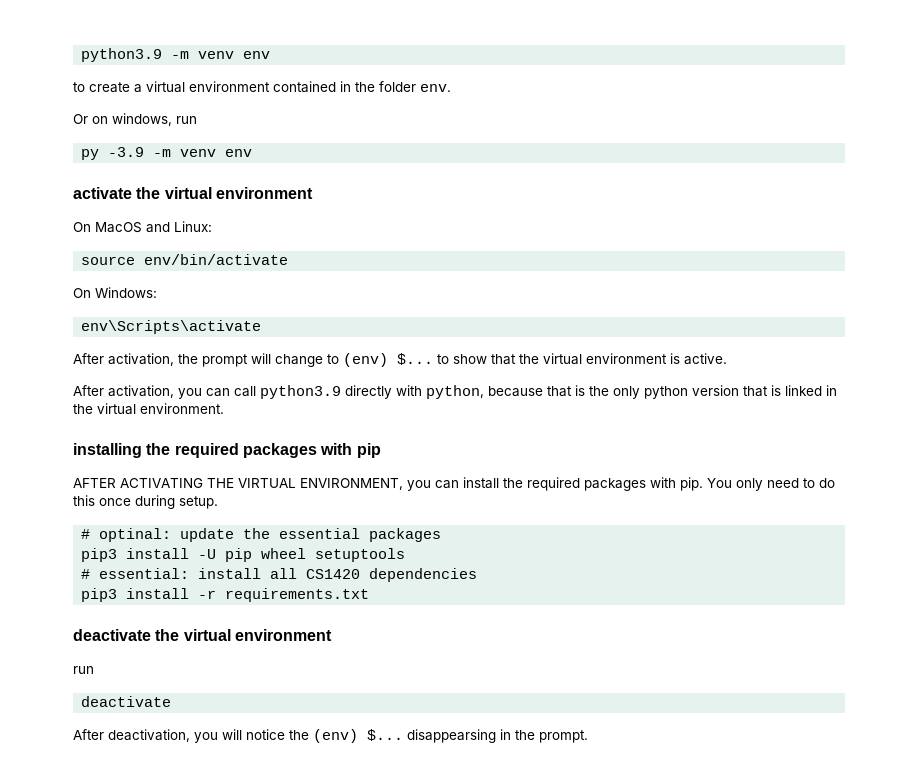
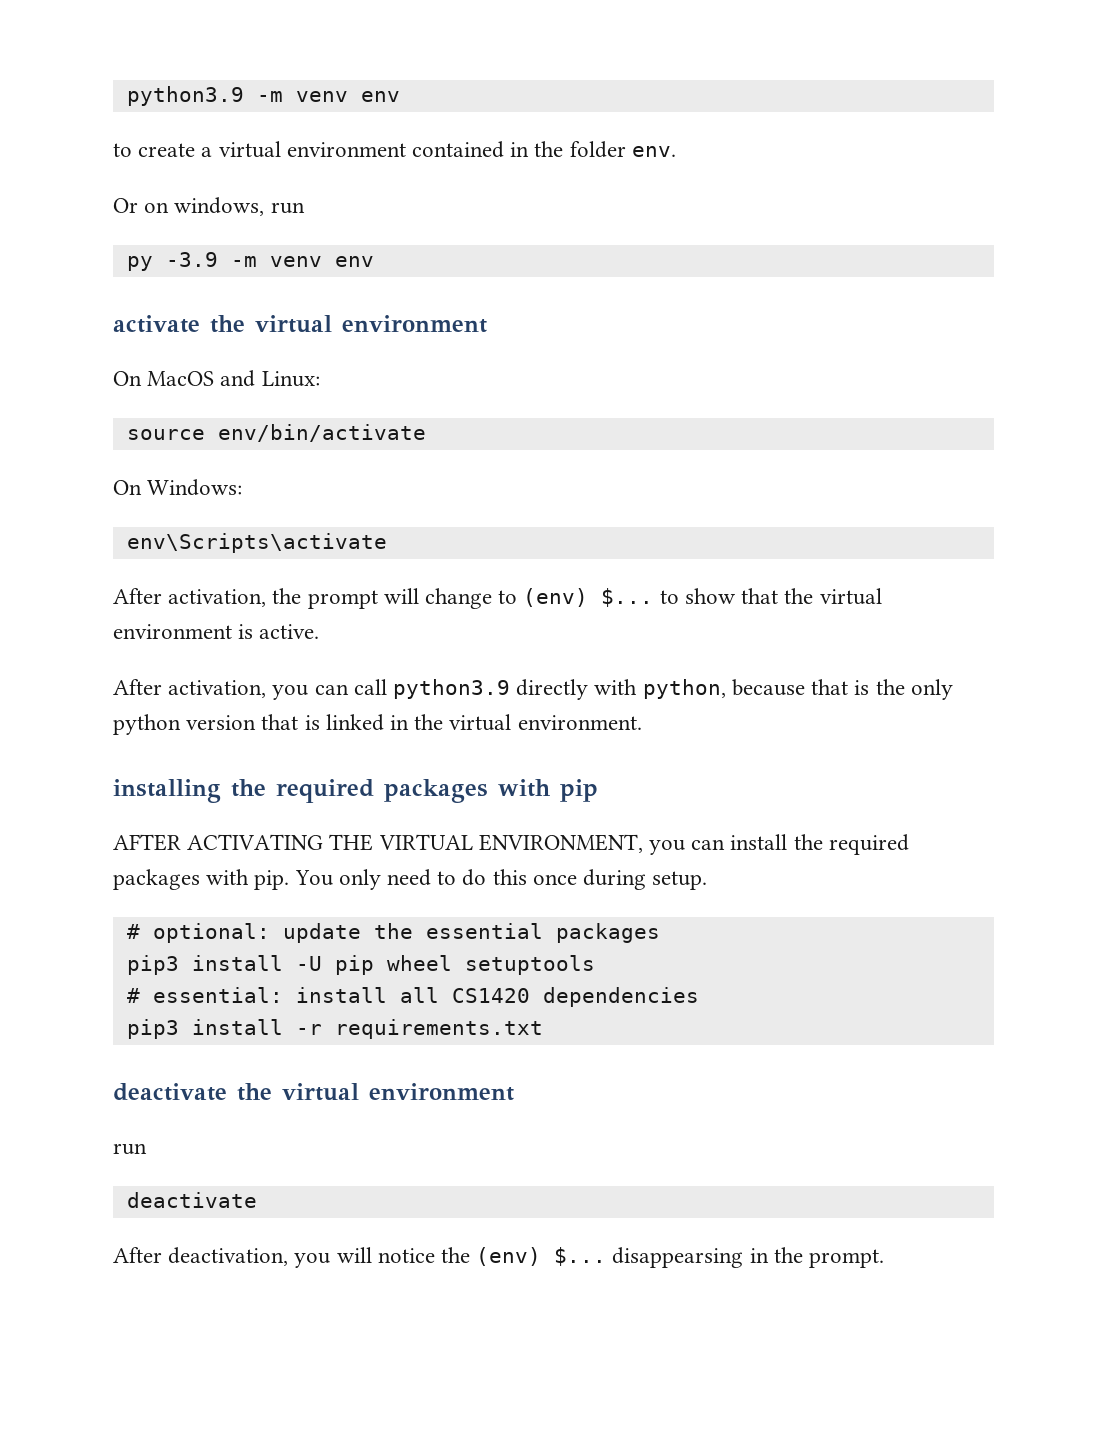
- # optinal: update the essential packages
+ # optional: update the essential packages

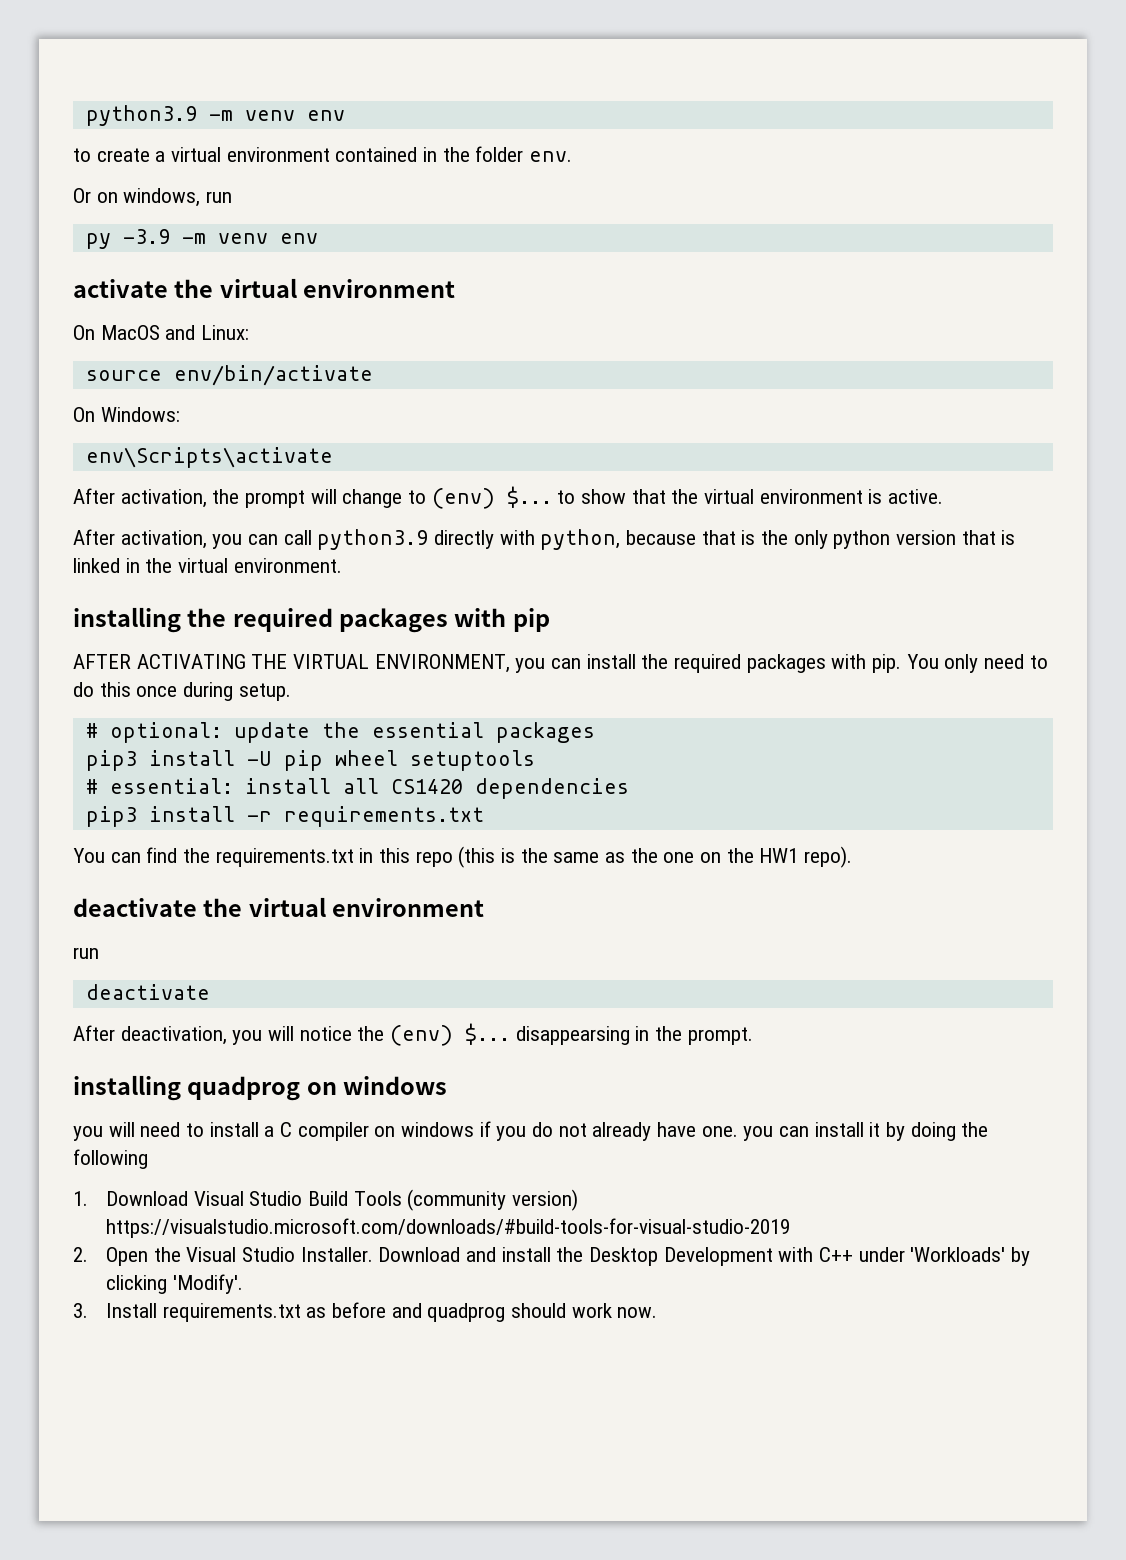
+ You can find the requirements.txt in this repo (this is the same as the one on the HW1 repo).
+ installing quadprog on windows
+ you will need to install a C compiler on windows if you do not already have one. you can install it by doing the following
+ 1. Download Visual Studio Build Tools (community version) https://visualstudio.microsoft.com/downloads/#build-tools-for-visual-studio-2019
+ 2. Open the Visual Studio Installer. Download and install the Desktop Development with C++ under 'Workloads' by clicking 'Modify'.
+ 3. Install requirements.txt as before and quadprog should work now.

